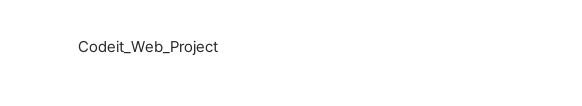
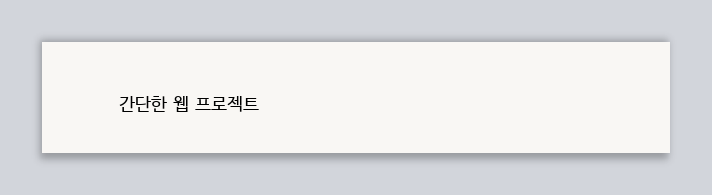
- Codeit_Web_Project
+ 간단한 웹 프로젝트

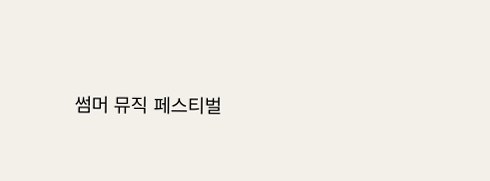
- 간단한 웹 프로젝트
+ 썸머 뮤직 페스티벌

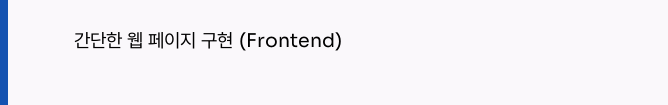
- 썸머 뮤직 페스티벌
+ 간단한 웹 페이지 구현 (Frontend)

